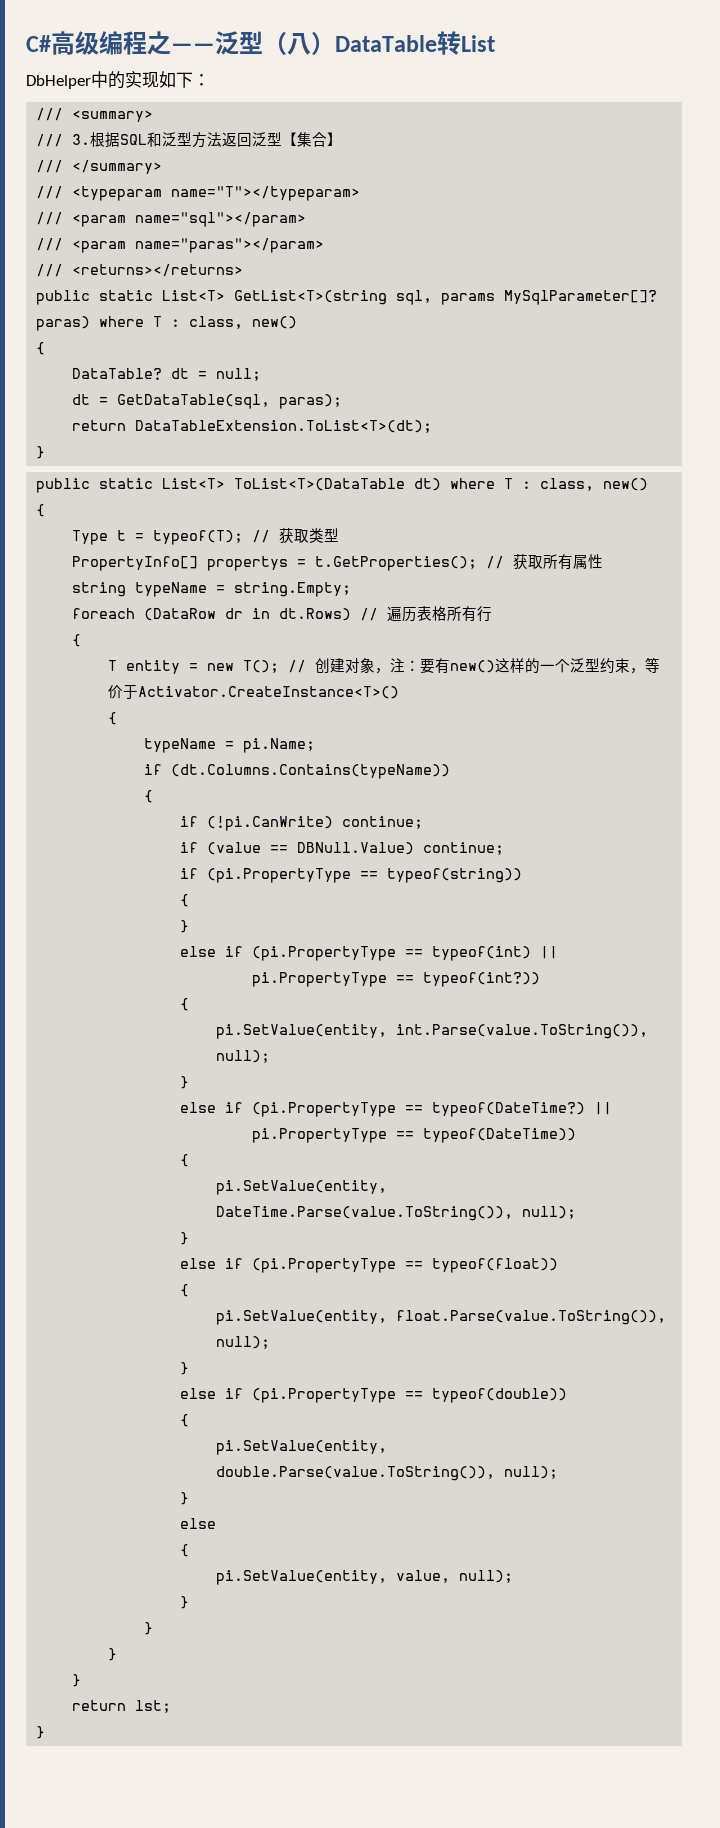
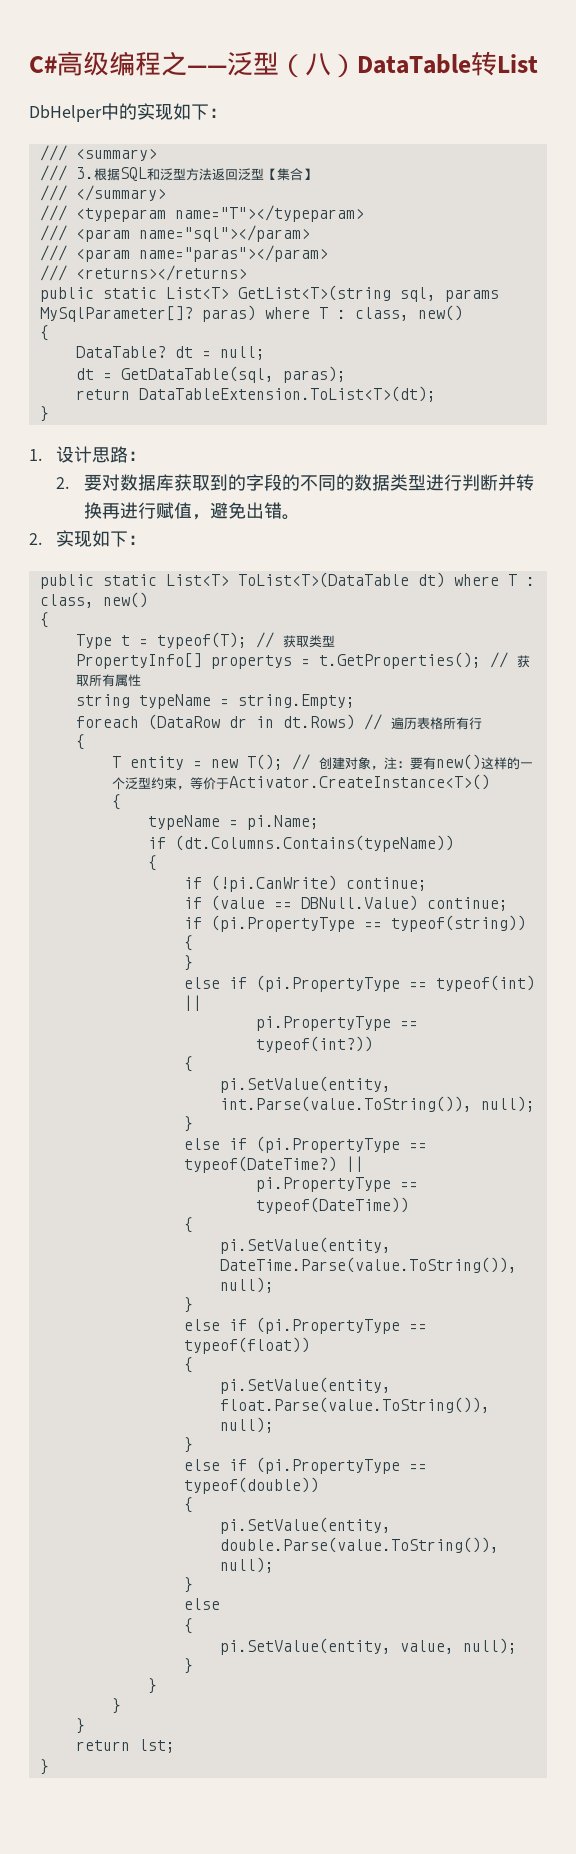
+ 1.设计思路：
+ 2.要对数据库获取到的字段的不同的数据类型进行判断并转换再进行赋值，避免出错。
+ 2.实现如下：

